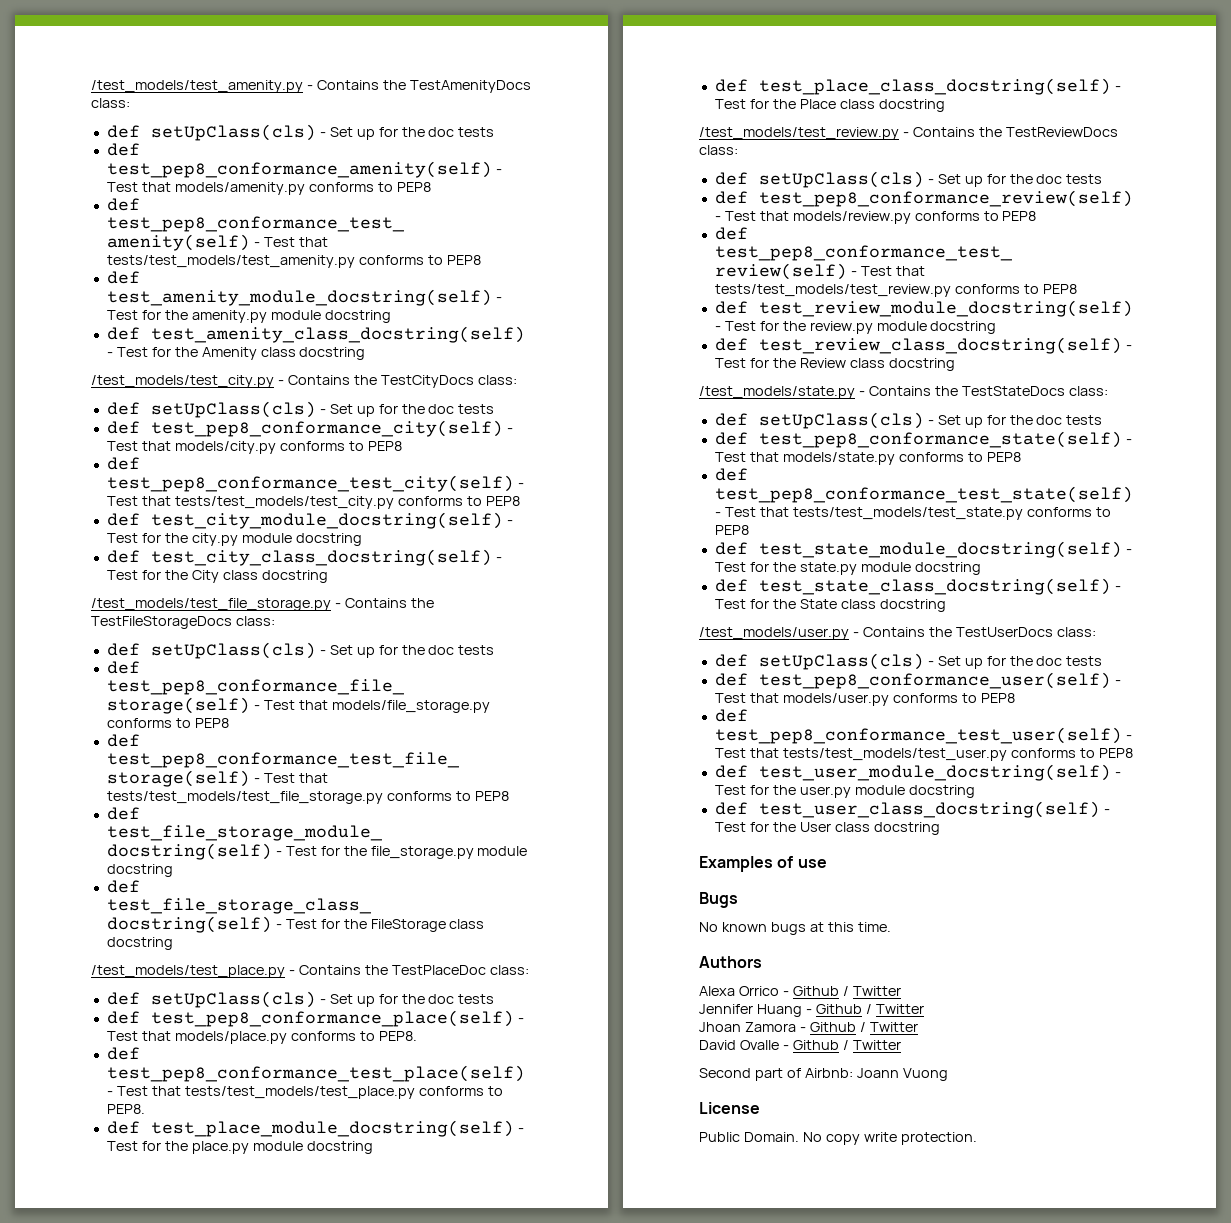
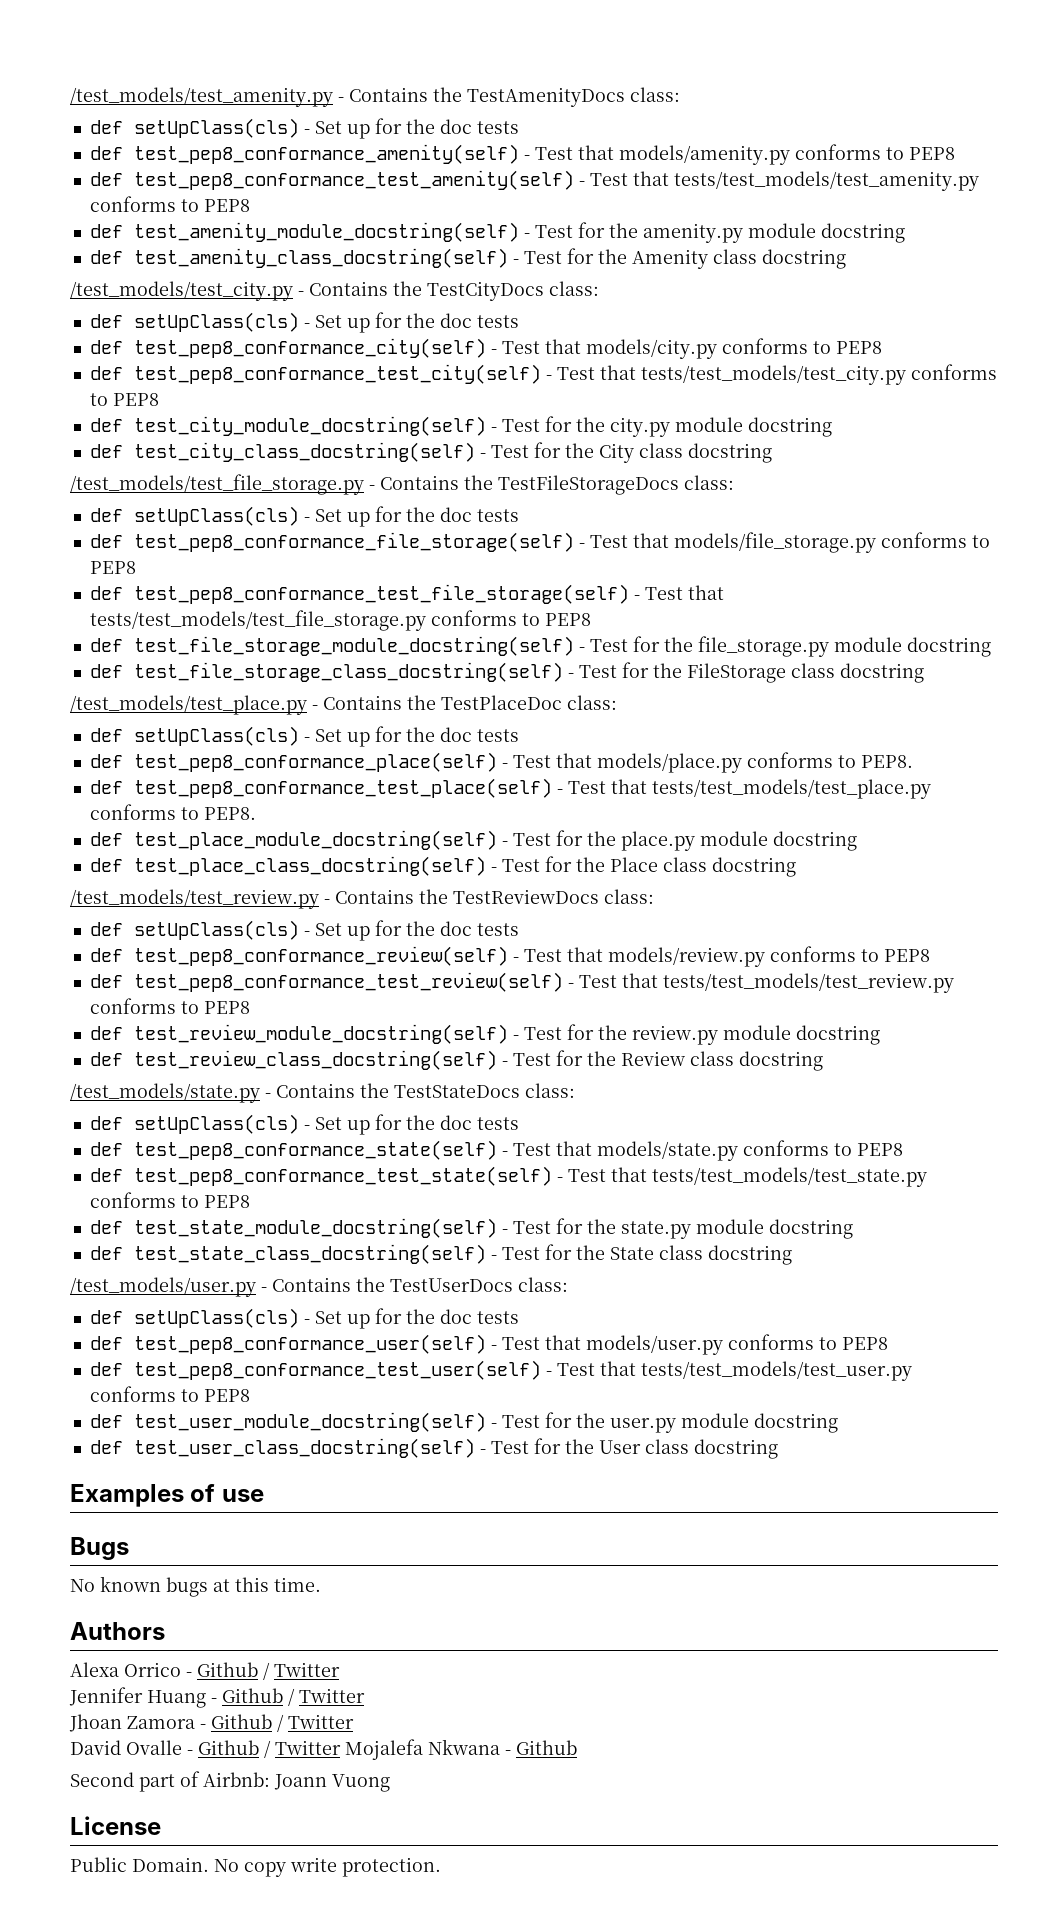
- David Ovalle - Github / Twitter
+ David Ovalle - Github / Twitter Mojalefa Nkwana - Github

